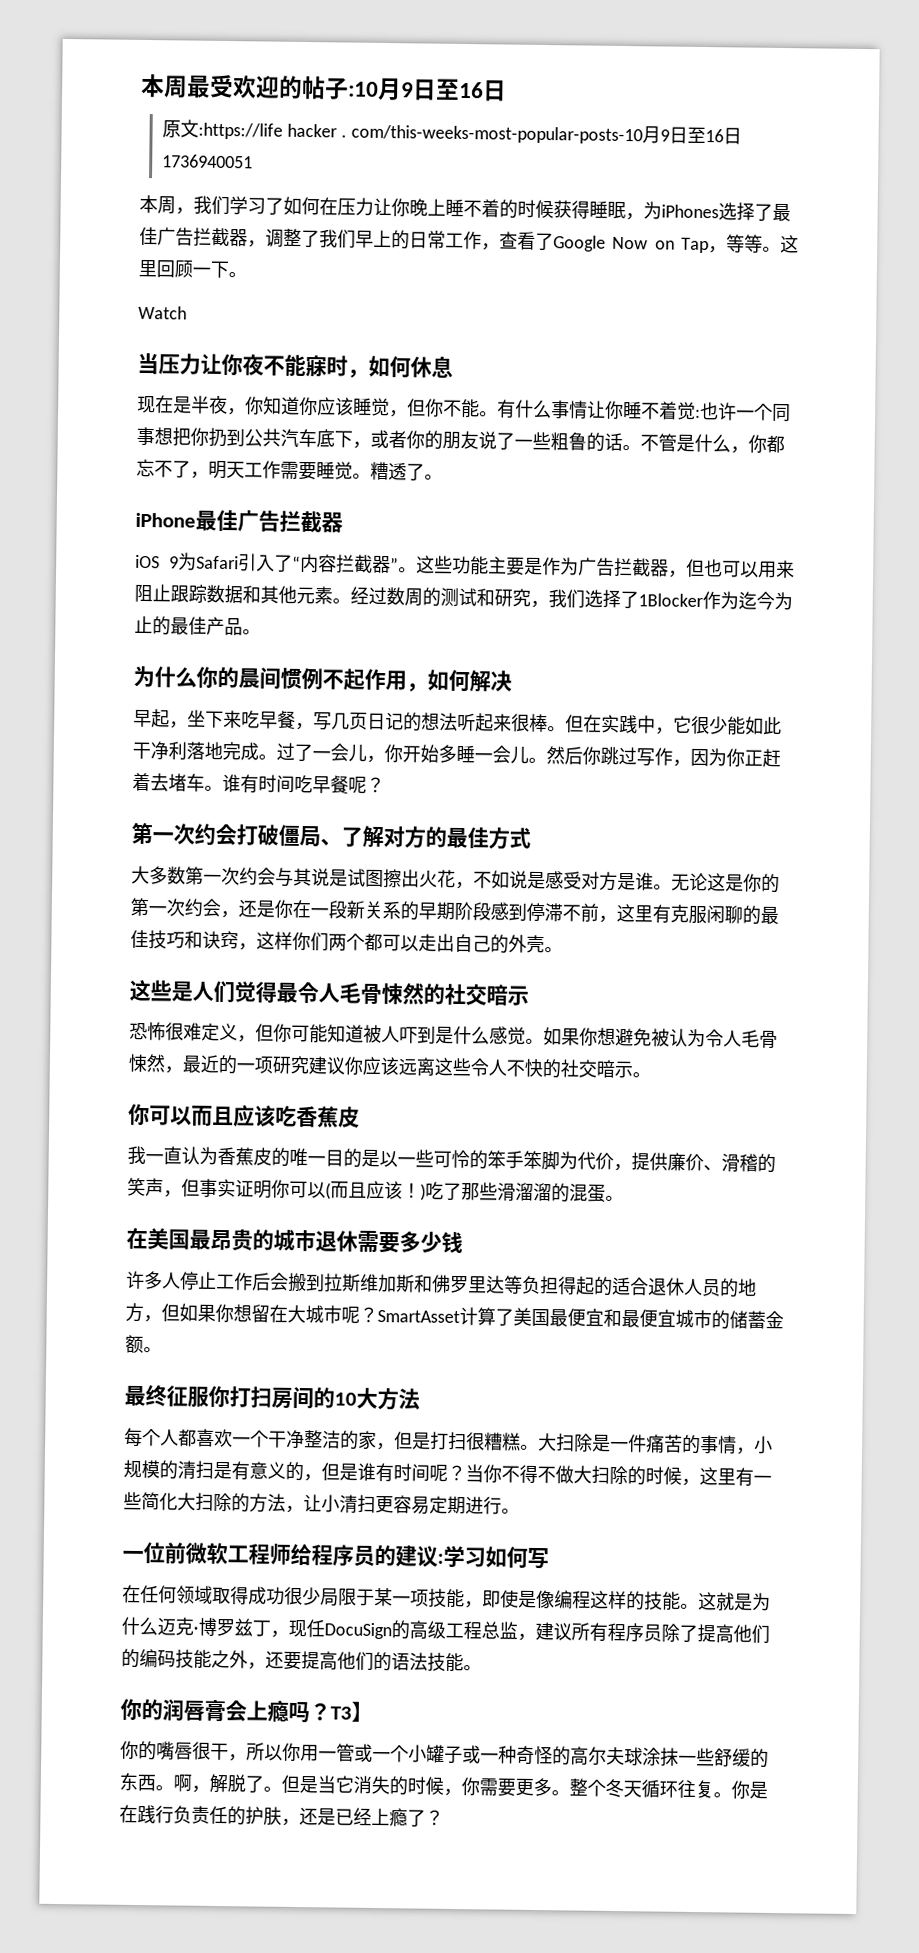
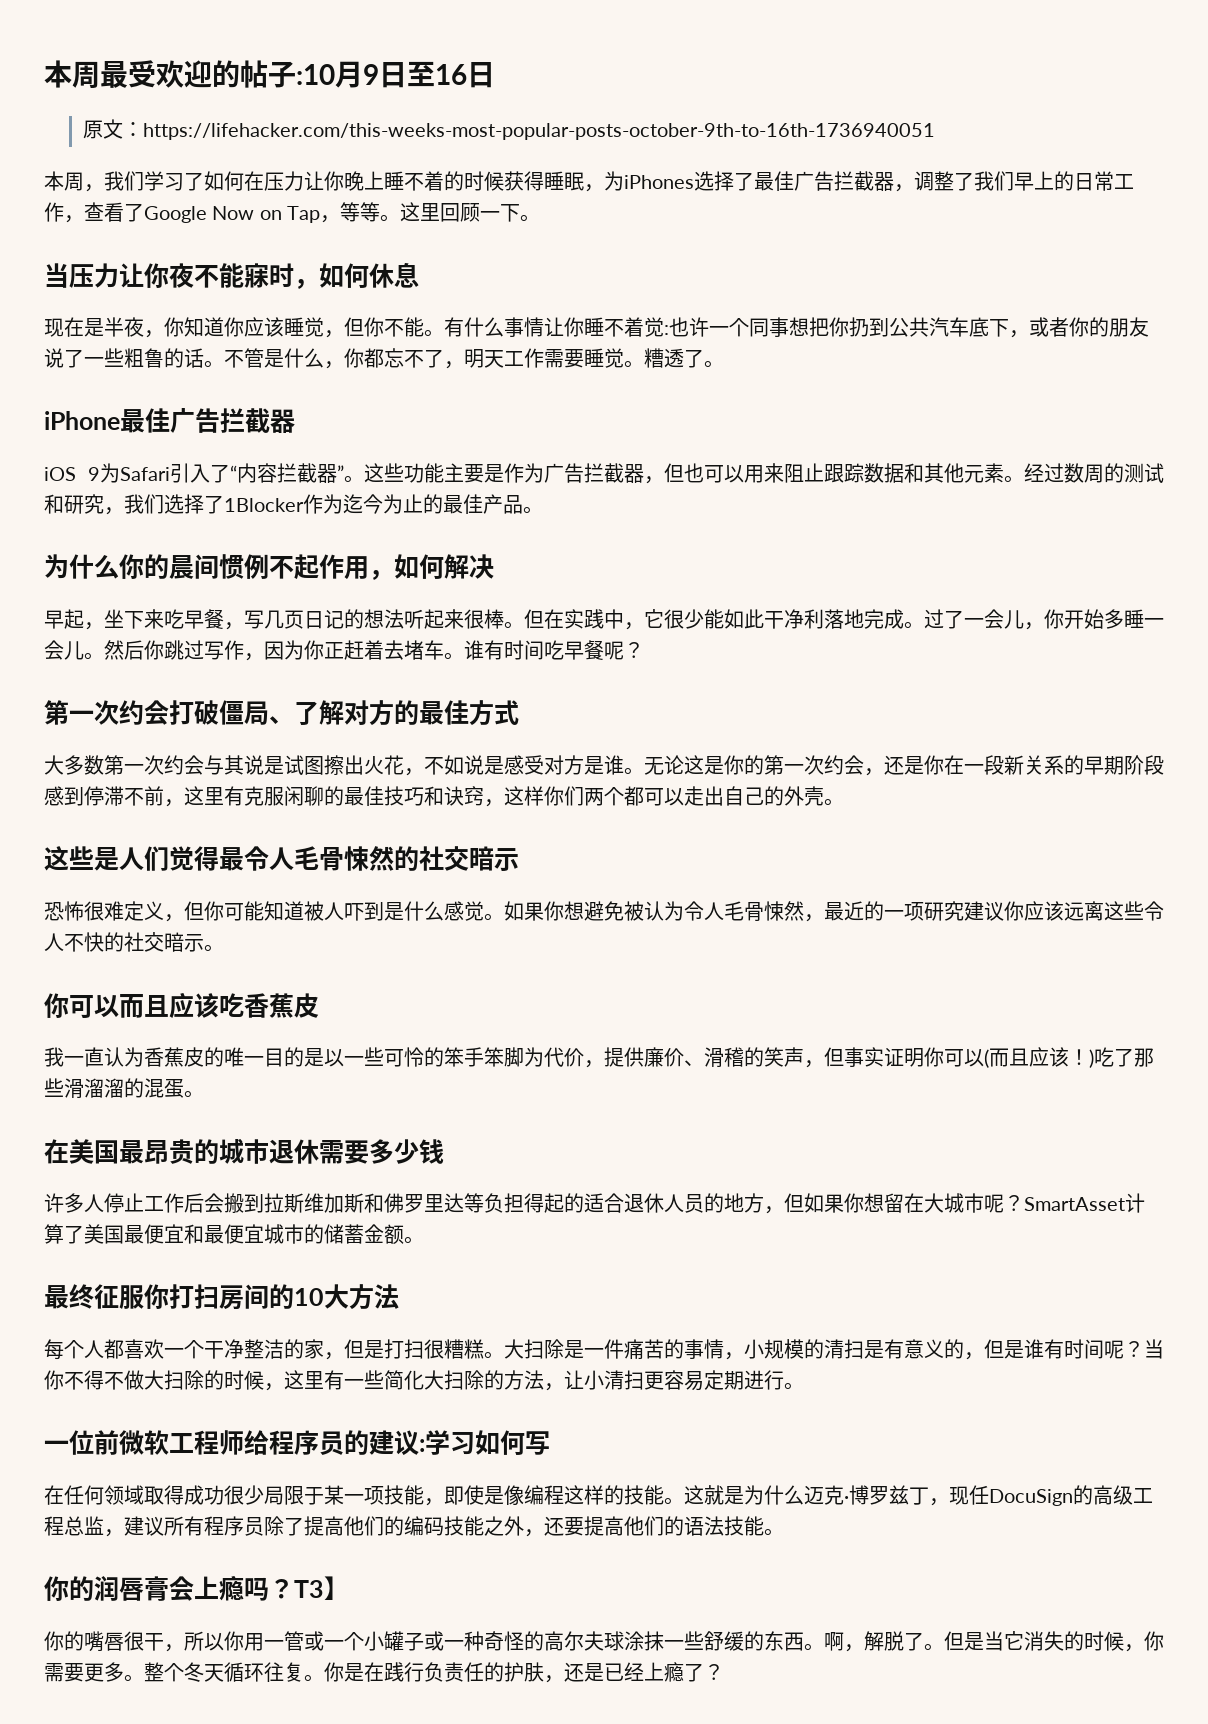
- 原文:https://life hacker . com/this-weeks-most-popular-posts-10月9日至16日1736940051
+ 原文：https://lifehacker.com/this-weeks-most-popular-posts-october-9th-to-16th-1736940051
- Watch

